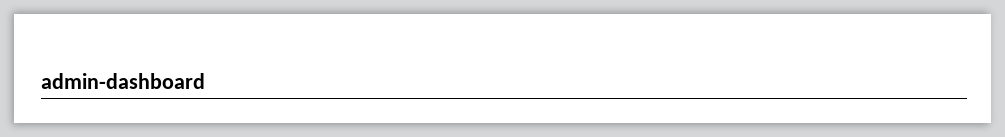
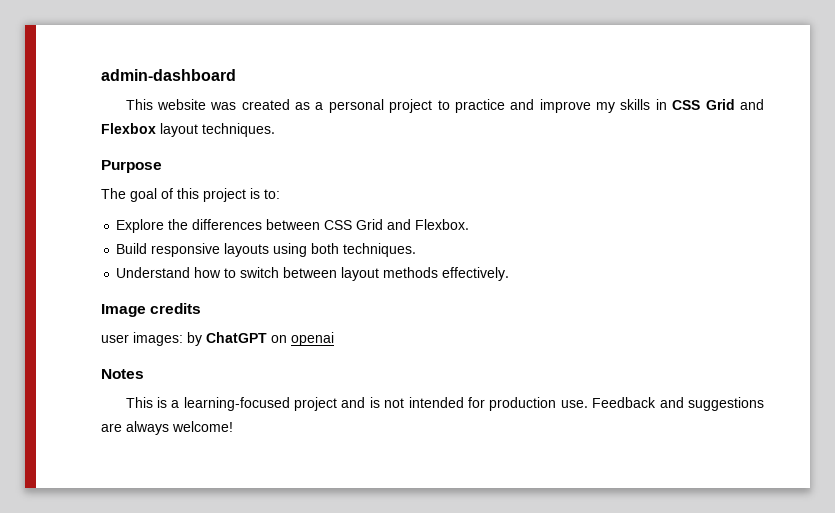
+ This website was created as a personal project to practice and improve my skills in CSS Grid and Flexbox layout techniques.
+ Purpose
+ The goal of this project is to:
+ Explore the differences between CSS Grid and Flexbox.
+ Build responsive layouts using both techniques.
+ Understand how to switch between layout methods effectively.
+ Image credits
+ user images: by ChatGPT on openai
+ Notes
+ This is a learning-focused project and is not intended for production use. Feedback and suggestions are always welcome!

